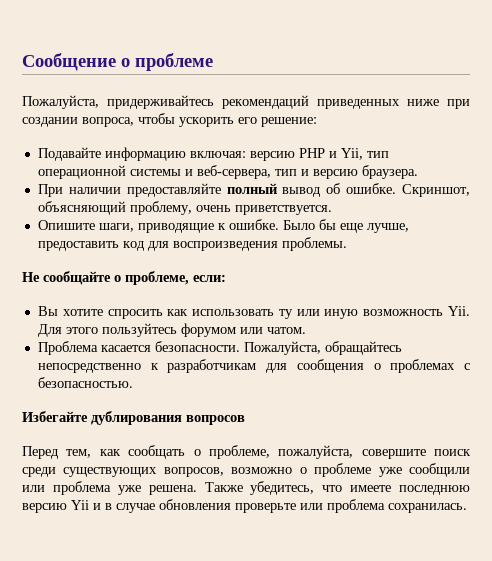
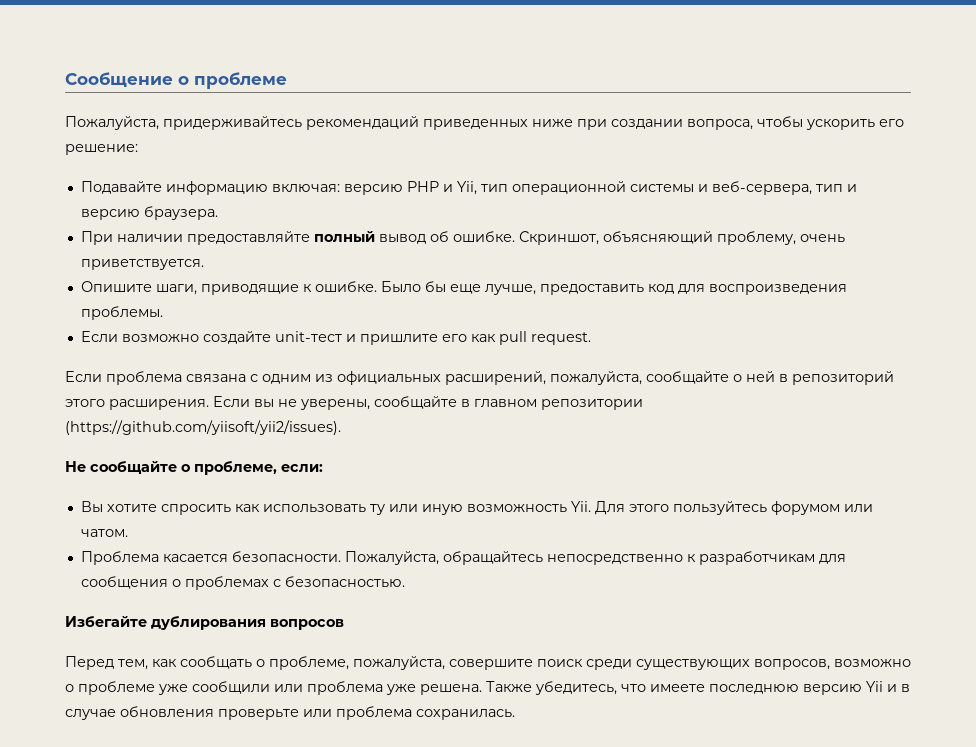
+ Если возможно создайте unit-тест и пришлите его как pull request.
+ Если проблема связана с одним из официальных расширений, пожалуйста, сообщайте о ней в репозиторий этого расширения. Если вы не уверены, сообщайте в главном репозитории (https://github.com/yiisoft/yii2/issues).

